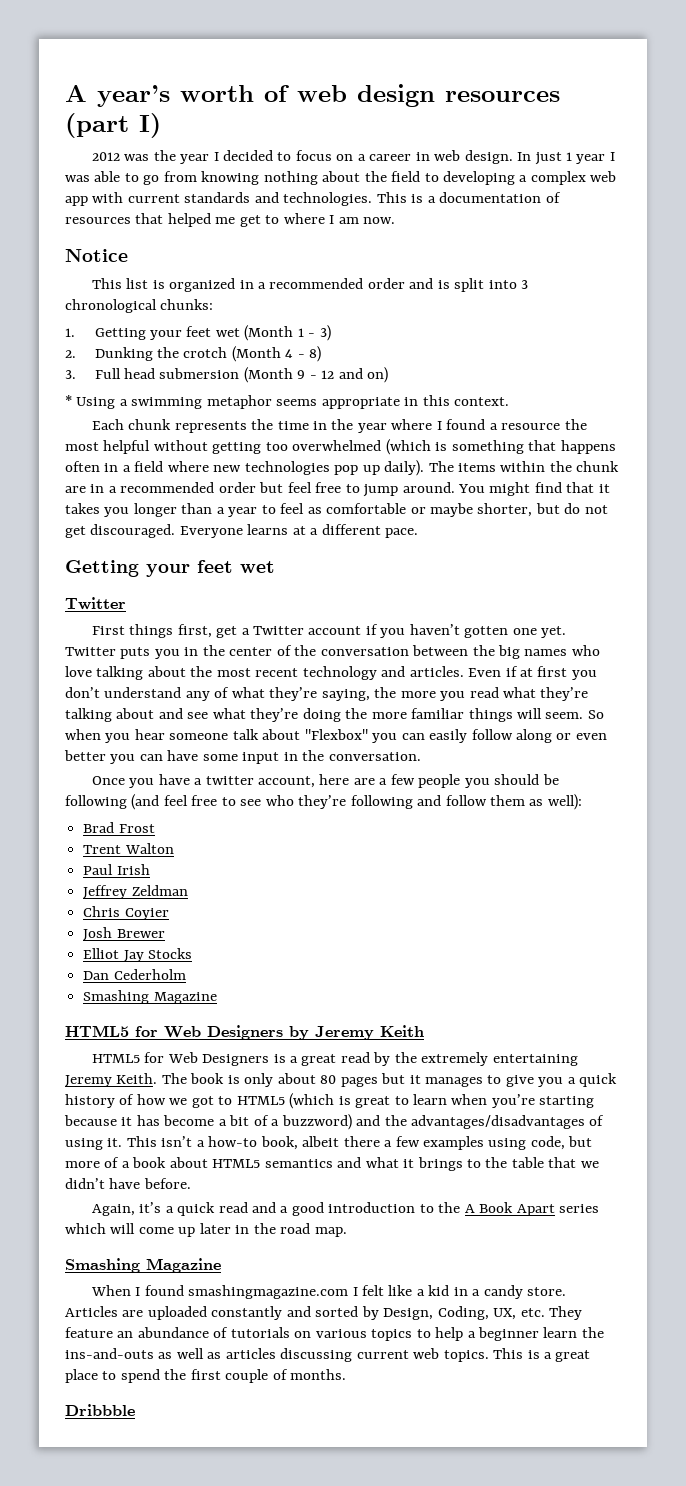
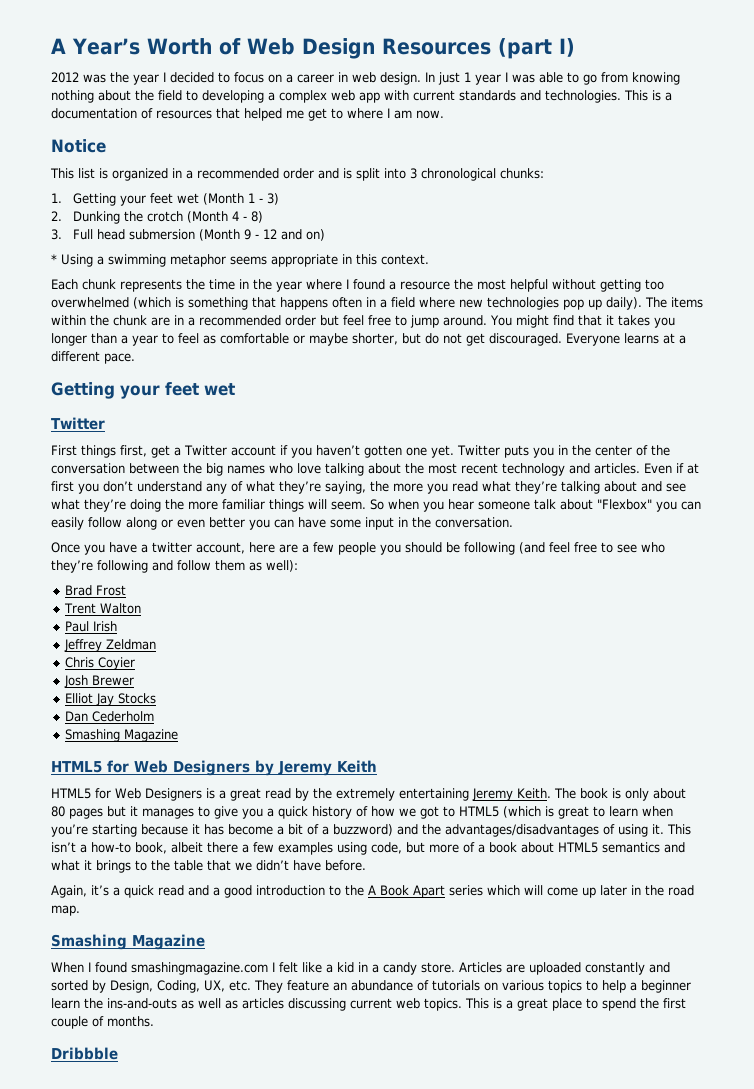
- A year’s worth of web design resources (part I)
+ A Year’s Worth of Web Design Resources (part I)

